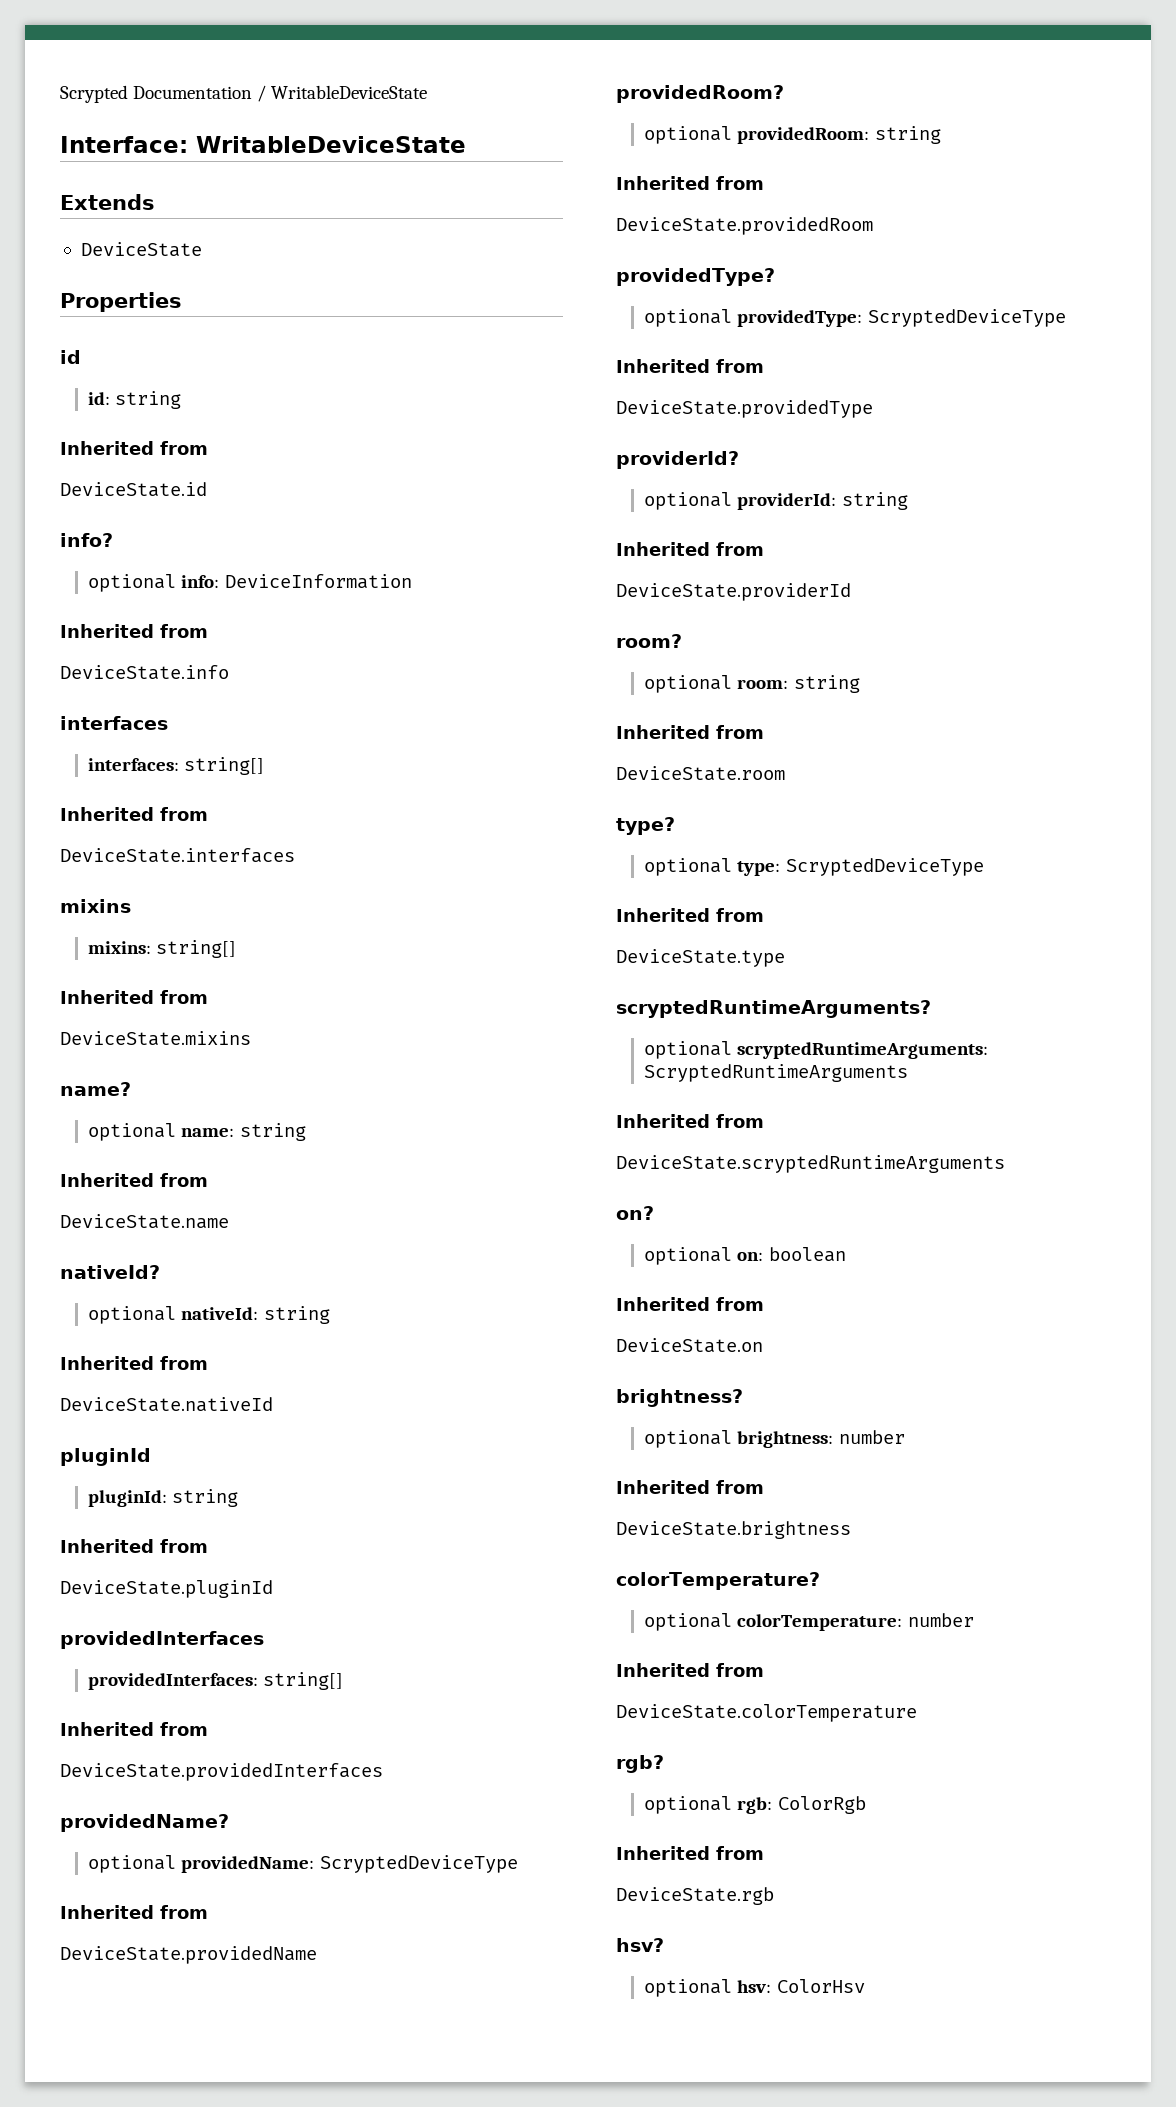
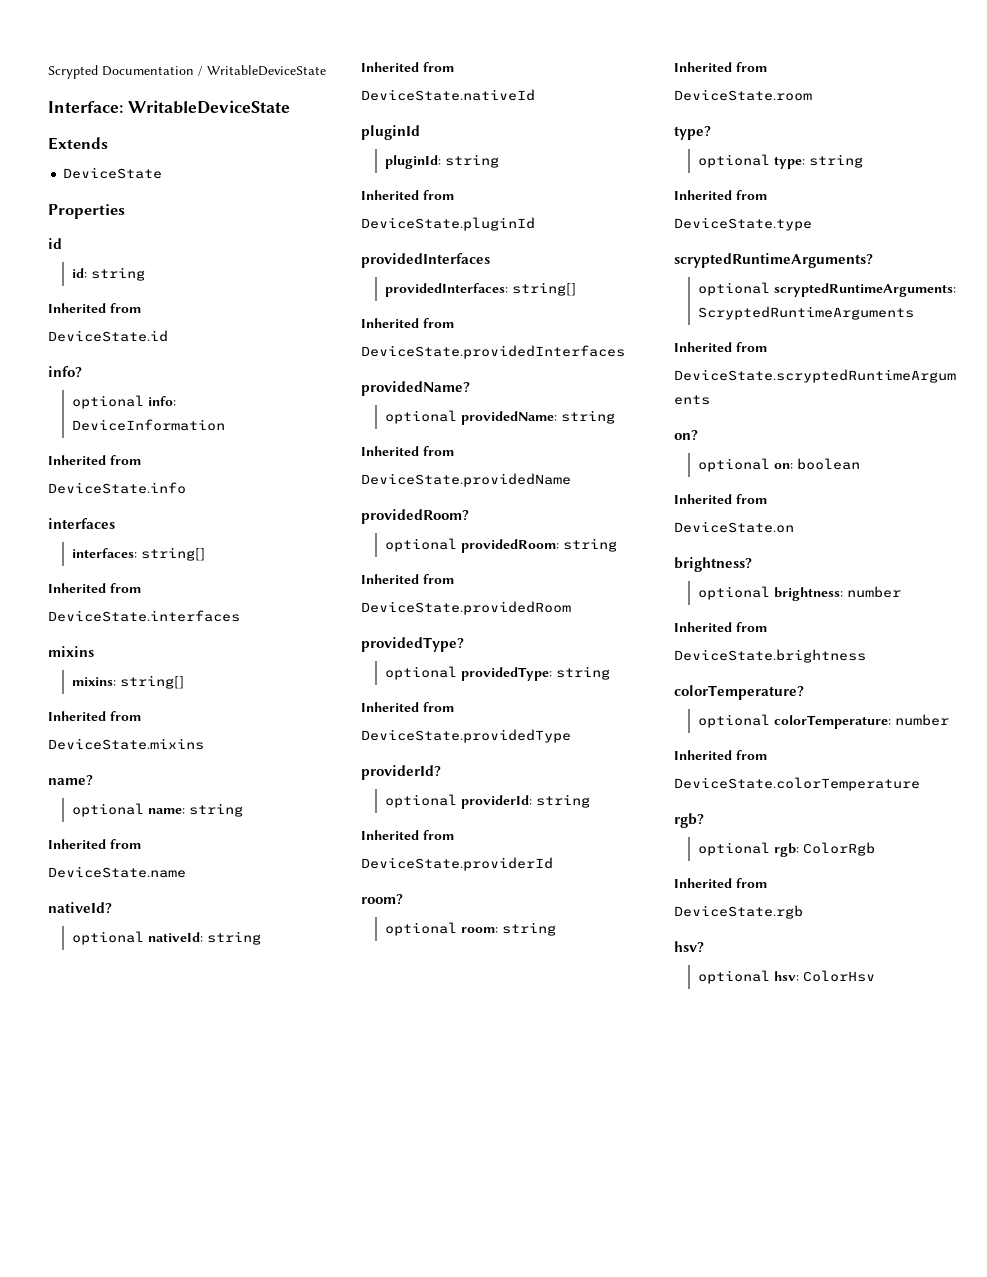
- optional providedName: ScryptedDeviceType
+ optional providedName: string
- optional providedType: ScryptedDeviceType
+ optional providedType: string
- optional type: ScryptedDeviceType
+ optional type: string

